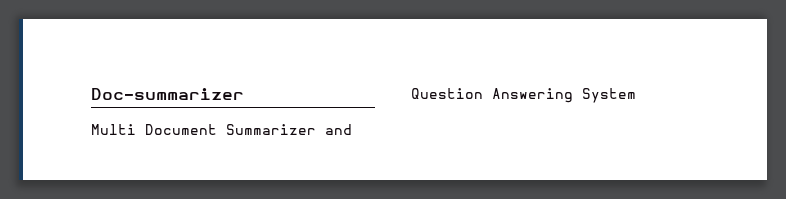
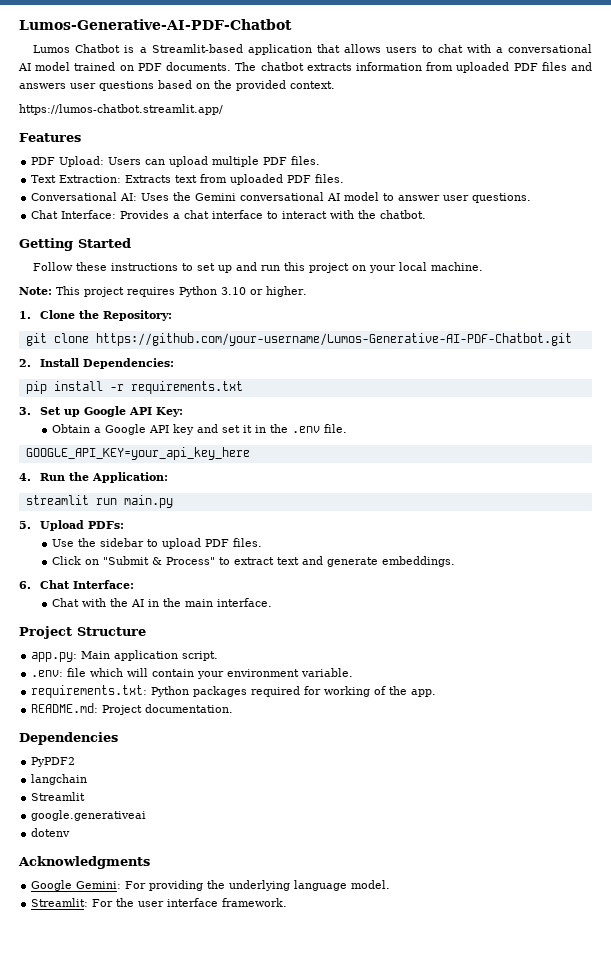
- Doc-summarizer
- Multi Document Summarizer and Question Answering System
+ Lumos-Generative-AI-PDF-Chatbot
+ Lumos Chatbot is a Streamlit-based application that allows users to chat with a conversational AI model trained on PDF documents. The chatbot extracts information from uploaded PDF files and answers user questions based on the provided context.
+ https://lumos-chatbot.streamlit.app/
+ Features
+ PDF Upload: Users can upload multiple PDF files.
+ Text Extraction: Extracts text from uploaded PDF files.
+ Conversational AI: Uses the Gemini conversational AI model to answer user questions.
+ Chat Interface: Provides a chat interface to interact with the chatbot.
+ Getting Started
+ Follow these instructions to set up and run this project on your local machine.
+ Note: This project requires Python 3.10 or higher.
+ 1. Clone the Repository:
+ git clone https://github.com/your-username/Lumos-Generative-AI-PDF-Chatbot.git
+ 2. Install Dependencies:
+ pip install -r requirements.txt
+ 3. Set up Google API Key:
+ Obtain a Google API key and set it in the .env file.
+ GOOGLE_API_KEY=your_api_key_here
+ 4. Run the Application:
+ streamlit run main.py
+ 5. Upload PDFs:
+ Use the sidebar to upload PDF files.
+ Click on "Submit & Process" to extract text and generate embeddings.
+ 6. Chat Interface:
+ Chat with the AI in the main interface.
+ Project Structure
+ app.py: Main application script.
+ .env: file which will contain your environment variable.
+ requirements.txt: Python packages required for working of the app.
+ README.md: Project documentation.
+ Dependencies
+ PyPDF2
+ langchain
+ Streamlit
+ google.generativeai
+ dotenv
+ Acknowledgments
+ Google Gemini: For providing the underlying language model.
+ Streamlit: For the user interface framework.

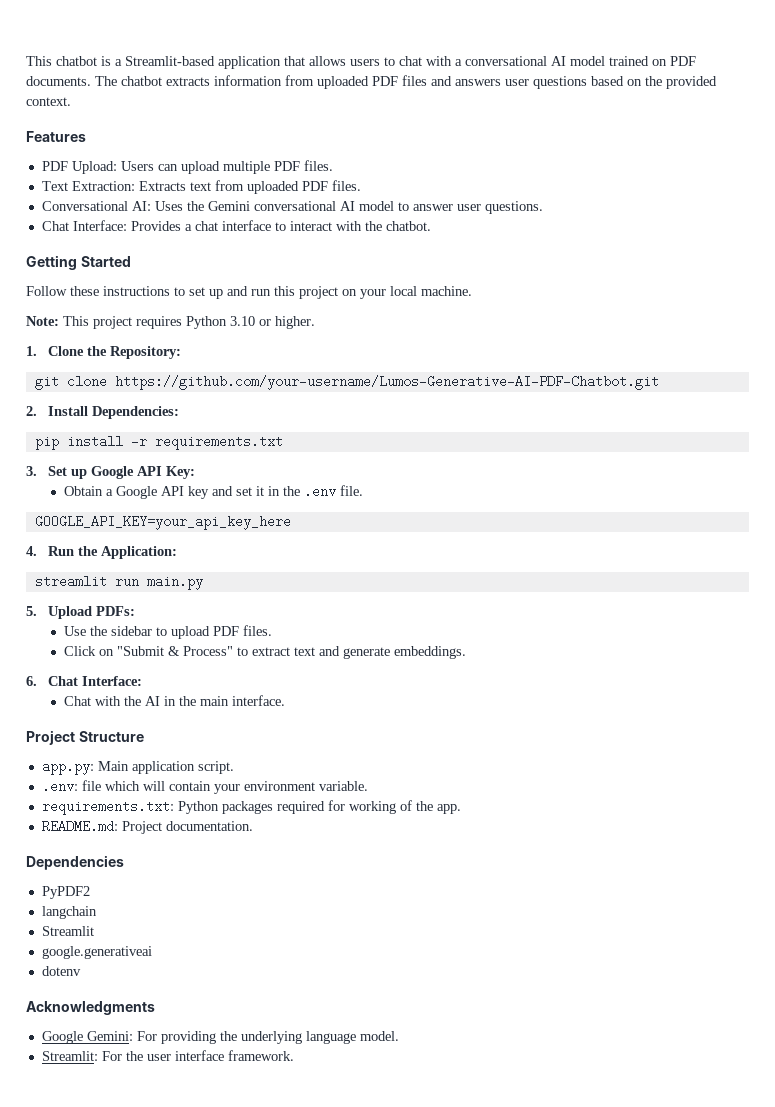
- Lumos-Generative-AI-PDF-Chatbot
- Lumos Chatbot is a Streamlit-based application that allows users to chat with a conversational AI model trained on PDF documents.
+ This chatbot is a Streamlit-based application that allows users to chat with a conversational AI model trained on PDF documents.
- https://lumos-chatbot.streamlit.app/

